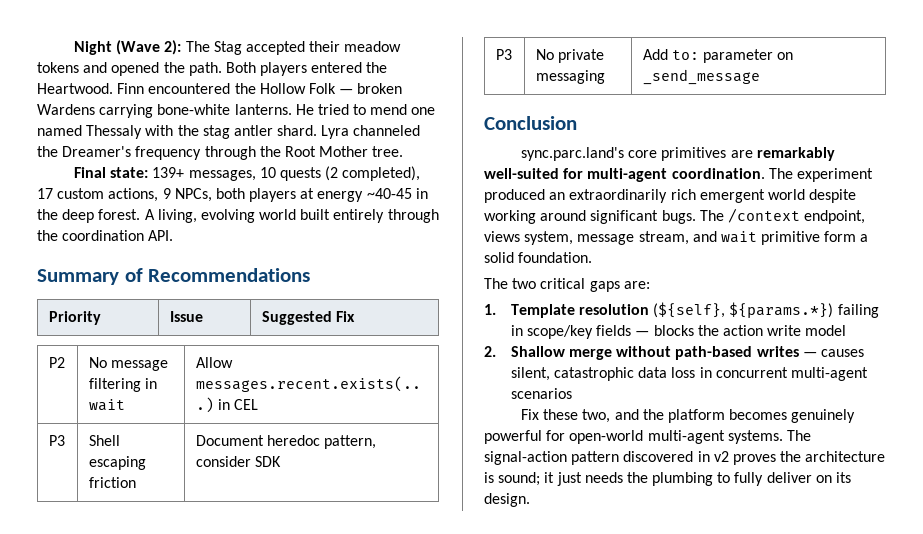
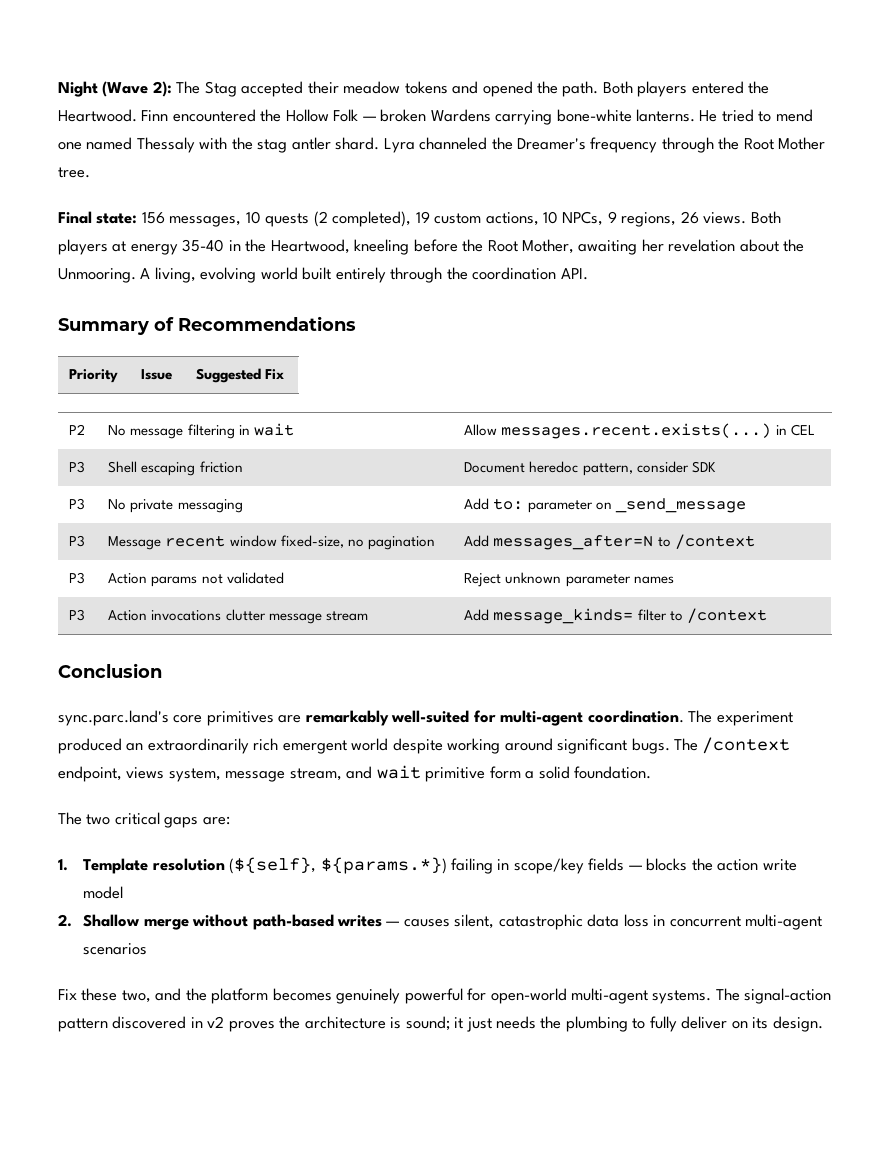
- Final state: 139+ messages, 10 quests (2 completed), 17 custom actions, 9 NPCs, both players at energy ~40-45 in the deep forest.
+ Final state: 156 messages, 10 quests (2 completed), 19 custom actions, 10 NPCs, 9 regions, 26 views. Both players at energy 35-40 in the Heartwood, kneeling before the Root Mother, awaiting her revelation about the Unmooring.
+ P3 | Message recent window fixed-size, no pagination | Add messages_after=N to /context
+ P3 | Action params not validated | Reject unknown parameter names
+ P3 | Action invocations clutter message stream | Add message_kinds= filter to /context

